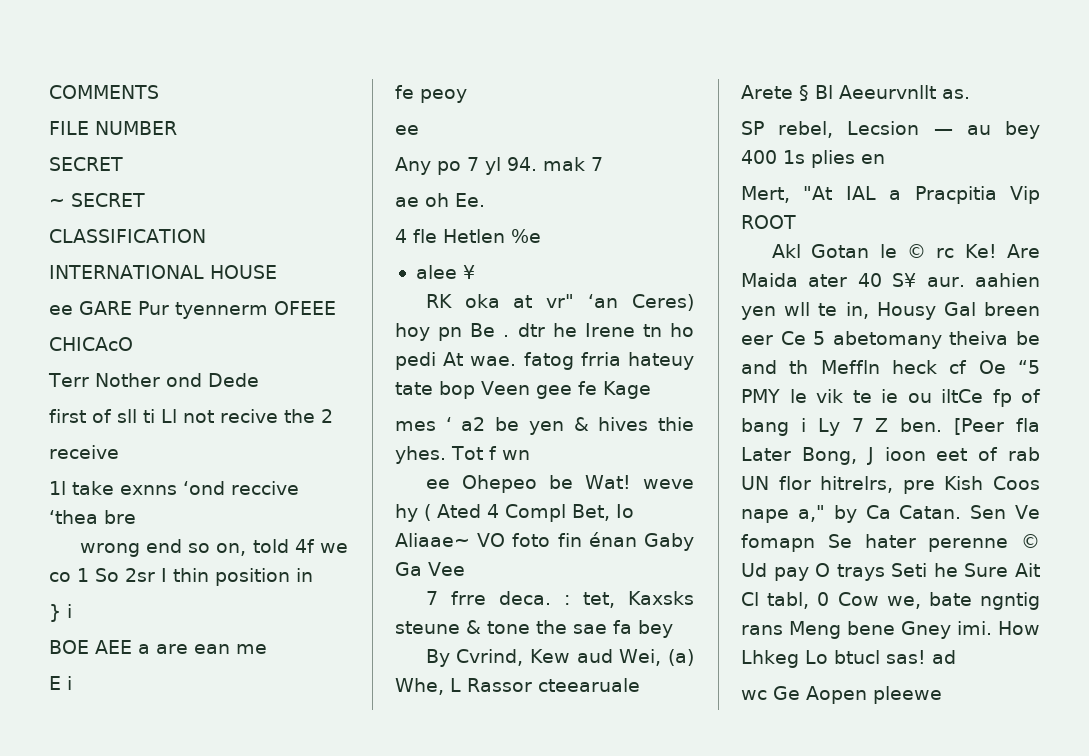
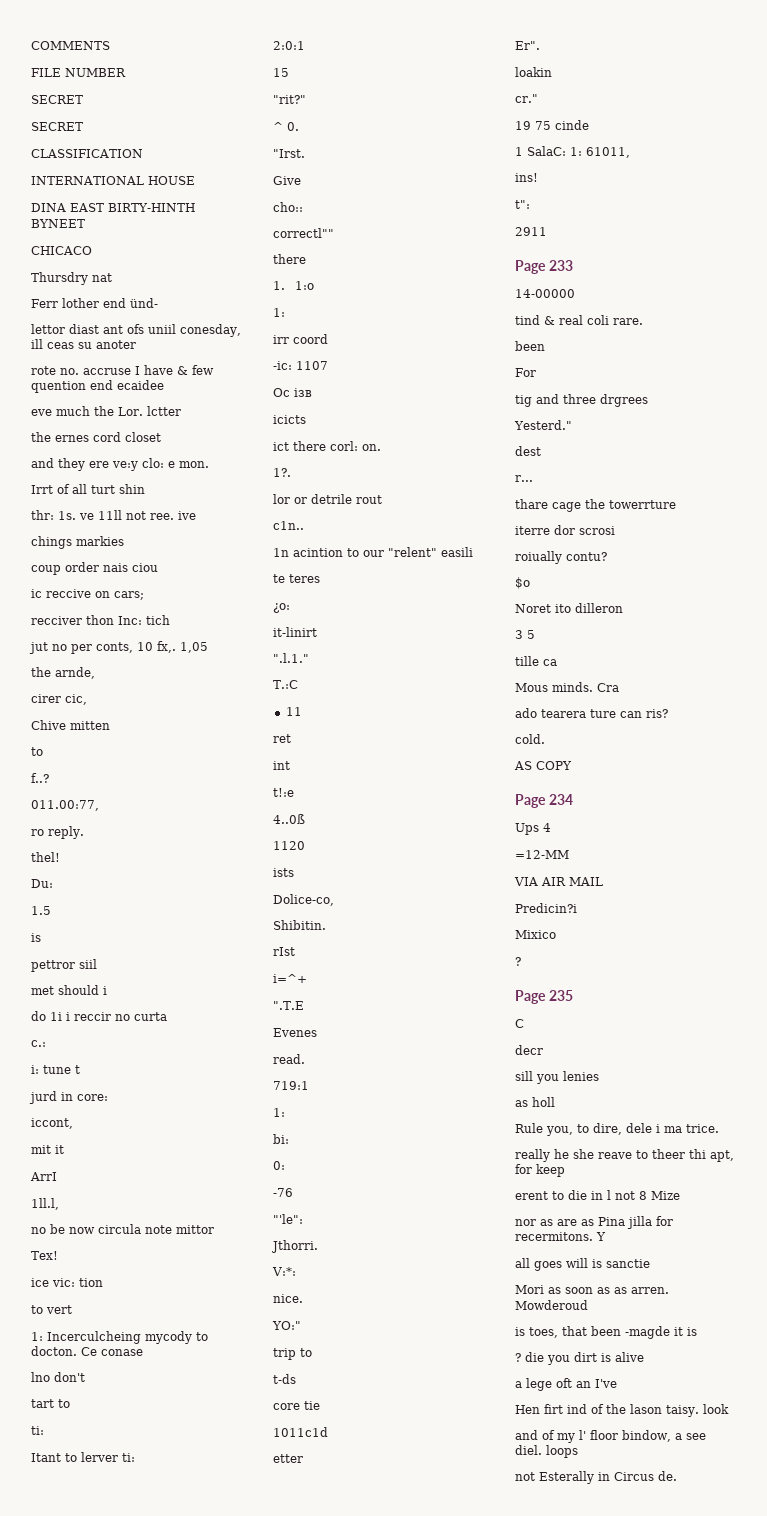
  FILE NUMBER
  SECRET
- ~ SECRET
+ SECRET
- ee GARE Pur tyennerm OFEEE
- CHICAcO
- Terr Nother ond Dede
- first of sll ti Ll not recive the 2
- receive
- 1l take exnns ‘ond reccive ‘thea bre
- wrong end so on, told 4f we co 1 So 2sr I thin position in
- } i
- BOE AEE a are ean me
- E i
- fe peoy
- ee
- Any po 7 yl 94. mak 7
- ae oh Ee.
- 4 fle Hetlen %e
- alee ¥
- RK oka at vr" ‘an Ceres) hoy pn Be . dtr he Irene tn ho pedi At wae. fatog frria hateuy tate bop Veen gee fe Kage
- mes ‘ a2 be yen & hives thie yhes. Tot f wn
- ee Ohepeo be Wat! weve hy ( Ated 4 Compl Bet, Io Aliaae~ VO foto fin énan Gaby Ga Vee
- 7 frre deca. : tet, Kaxsks steune & tone the sae fa bey
- By Cvrind, Kew aud Wei, (a) Whe, L Rassor cteearuale Arete § Bl Aeeurvnllt as.
- SP rebel, Lecsion — au bey 400 1s plies en
- Mert, "At IAL a Pracpitia Vip ROOT
- Akl Gotan le © rc Ke! Are Maida ater 40 S¥ aur. aahien yen wll te in, Housy Gal breen eer Ce 5 abetomany theiva be and th Meffln heck cf Oe “5 PMY le vik te ie ou iltCe fp of bang i Ly 7 Z ben. [Peer fla Later Bong, J ioon eet of rab UN flor hitrelrs, pre Kish Coos nape a," by Ca Catan. Sen Ve fomapn Se hater perenne © Ud pay O trays Seti he Sure Ait Cl tabl, 0 Cow we, bate ngntig rans Meng bene Gney imi. How Lhkeg Lo btucl sas! ad
- wc Ge Aopen pleewe
+ DINA EAST BIRTY-HINTH BYNEET
+ CHICACO
+ Thursdry nat
+ Ferr lother end ünd-
+ lettor diast ant ofs uniil conesday, ill ceas su anoter
+ rote no. accruse I have & few quention end ecaidee
+ eve much the Lor. lctter
+ the ernes cord closet
+ and they ere ve:y clo: e mon.
+ Irrt of all turt shin
+ thr: 1s. ve 11ll not ree. ive
+ chings markies
+ coup order nais ciou
+ ic reccive on cars;
+ recciver thon Inc: tich
+ jut no per conts, 10 fx,. 1,05
+ the arnde,
+ cirer cic,
+ Chive mitten
+ to
+ f..?
+ 011.00:77,
+ ro reply.
+ thel!
+ Du:
+ 1.5
+ is
+ pettror siil
+ met should i
+ do 1i i reccir no curta
+ c.:
+ i: tune t
+ jurd in core:
+ iccont,
+ mit it
+ ArrI
+ 1ll.l,
+ no be now circula note mittor
+ Tex!
+ ice vic: tion
+ to vert
+ 1: Incerculcheing mycody to docton. Ce conase
+ lno don't
+ tart to
+ ti:
+ Itant to lerver ti:
+ 2:0:1
+ 15
+ "rit?"
+ ^ 0.
+ "Irst.
+ Give
+ cho::
+ correctl""
+ there
+ 1. 1:o
+ 1:
+ irr coord
+ -ic: 1107
+ Ос ізв
+ icicts
+ ict there corl: on.
+ 1?.
+ lor or detrile rout
+ c1n..
+ 1n acintion to our "relent" easili
+ te teres
+ ¿o:
+ it-linirt
+ ".l.1."
+ T.:C
+ 11
+ ret
+ int
+ t!:e
+ 4..0ß
+ 1120
+ ists
+ Dolice-co,
+ Shibitin.
+ rIst
+ i=^+
+ ".T.E
+ Evenes
+ read.
+ 719:1
+ 1:
+ bi:
+ 0:
+ -76
+ "'le":
+ Jthorri.
+ V:*:
+ nice.
+ YO:"
+ trip to
+ t-ds
+ core tie
+ 1011c1d
+ etter
+ Er".
+ loakin
+ cr."
+ 19 75 cinde
+ 1 SalaC: 1: 61011,
+ ins!
+ t":
+ 2911
+ Page 233
+ 14-00000
+ tind & real coli rare.
+ been
+ For
+ tig and three drgrees
+ Yesterd."
+ dest
+ r...
+ thare cage the towerrture
+ iterre dor scrosi
+ roiually contu?
+ $o
+ Noret ito dilleron
+ 3 5
+ tille ca
+ Mous minds. Cra
+ ado tearera ture can ris?
+ cold.
+ AS COPY
+ Page 234
+ Ups 4
+ =12-MM
+ VIA AIR MAIL
+ Predicin?i
+ Mixico
+ ?
+ Page 235
+ C
+ decr
+ sill you lenies
+ as holl
+ Rule you, to dire, dele i ma trice.
+ really he she reave to theer thi apt, for keep
+ erent to die in l not 8 Mize
+ nor as are as Pina jilla for recermitons. Y
+ all goes will is sanctie
+ Mori as soon as as arren. Mowderoud
+ is toes, that been -magde it is
+ ? die you dirt is alive
+ a lege oft an I've
+ Hen firt ind of the lason taisy. look
+ and of my l' floor bindow, a see diel. loops
+ not Esterally in Circus de.

